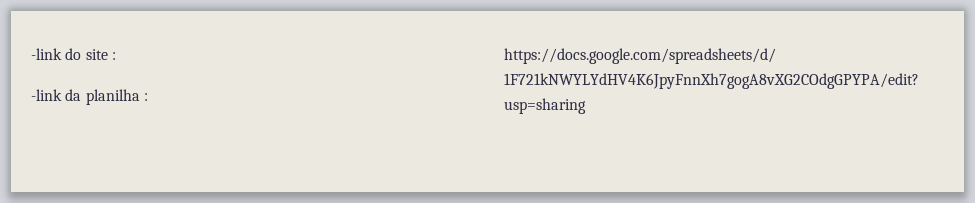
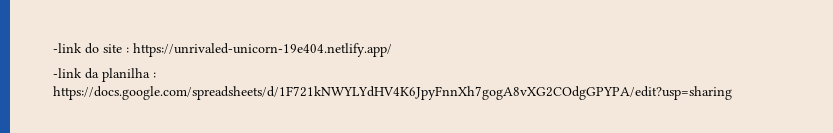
- -link do site :
+ -link do site : https://unrivaled-unicorn-19e404.netlify.app/

